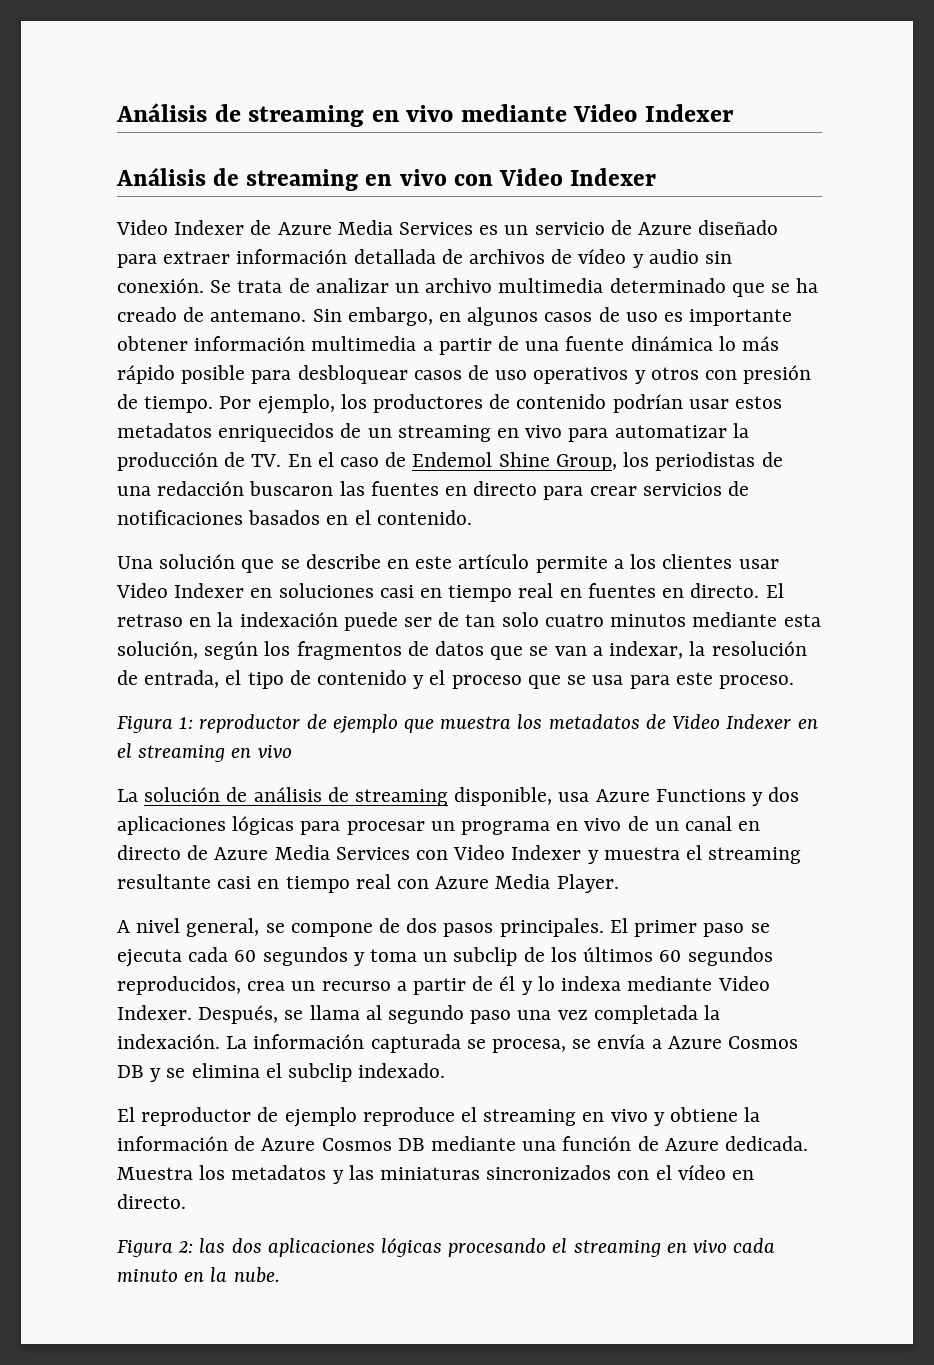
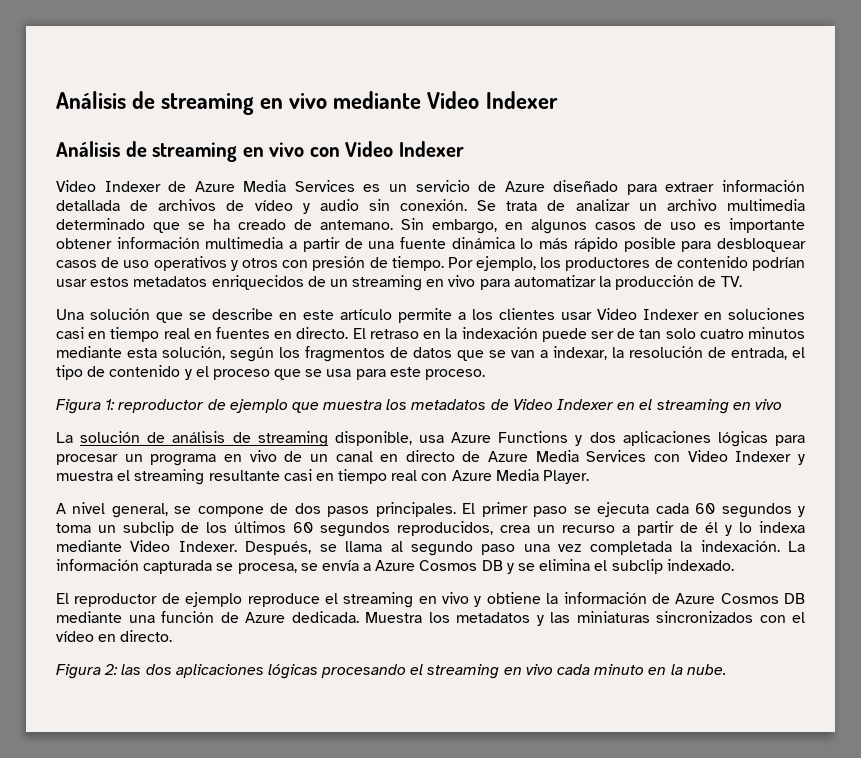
- Por ejemplo, los productores de contenido podrían usar estos metadatos enriquecidos de un streaming en vivo para automatizar la producción de TV. En el caso de Endemol Shine Group, los periodistas de una redacción buscaron las fuentes en directo para crear servicios de notificaciones basados en el contenido.
+ Por ejemplo, los productores de contenido podrían usar estos metadatos enriquecidos de un streaming en vivo para automatizar la producción de TV.

